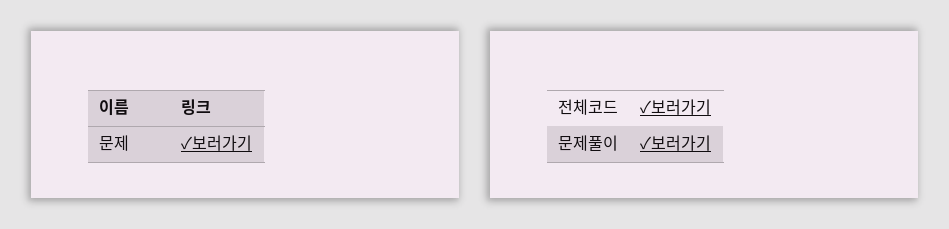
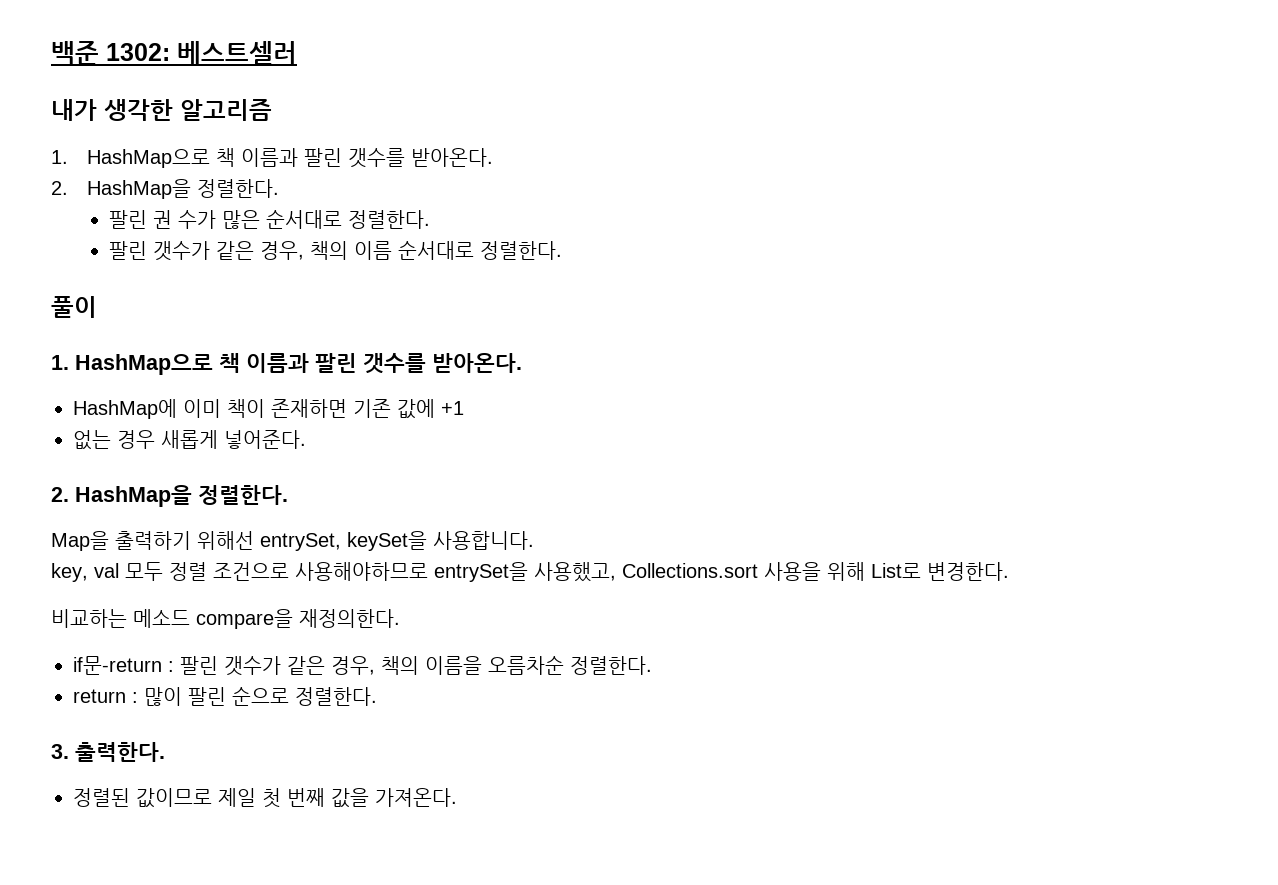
- 이름 | 링크
- 문제 | ✓보러가기
- 전체코드 | ✓보러가기
- 문제풀이 | ✓보러가기
+ 백준 1302: 베스트셀러
+ 내가 생각한 알고리즘
+ 1. HashMap으로 책 이름과 팔린 갯수를 받아온다.
+ 2. HashMap을 정렬한다.
+ 팔린 권 수가 많은 순서대로 정렬한다.
+ 팔린 갯수가 같은 경우, 책의 이름 순서대로 정렬한다.
+ 풀이
+ 1. HashMap으로 책 이름과 팔린 갯수를 받아온다.
+ HashMap에 이미 책이 존재하면 기존 값에 +1
+ 없는 경우 새롭게 넣어준다.
+ 2. HashMap을 정렬한다.
+ Map을 출력하기 위해선 entrySet, keySet을 사용합니다.
+ key, val 모두 정렬 조건으로 사용해야하므로 entrySet을 사용했고, Collections.sort 사용을 위해 List로 변경한다.
+ 비교하는 메소드 compare을 재정의한다.
+ if문-return : 팔린 갯수가 같은 경우, 책의 이름을 오름차순 정렬한다.
+ return : 많이 팔린 순으로 정렬한다.
+ 3. 출력한다.
+ 정렬된 값이므로 제일 첫 번째 값을 가져온다.

